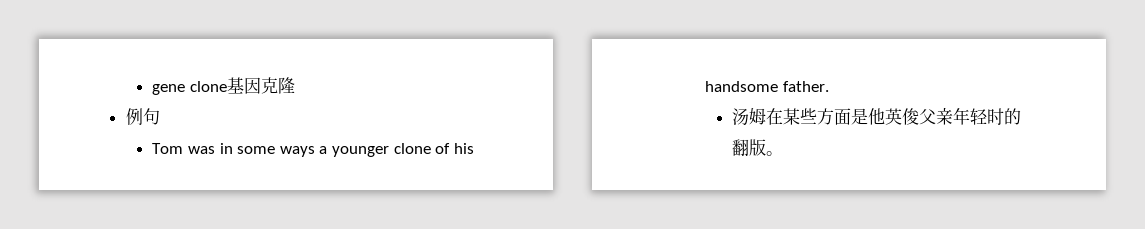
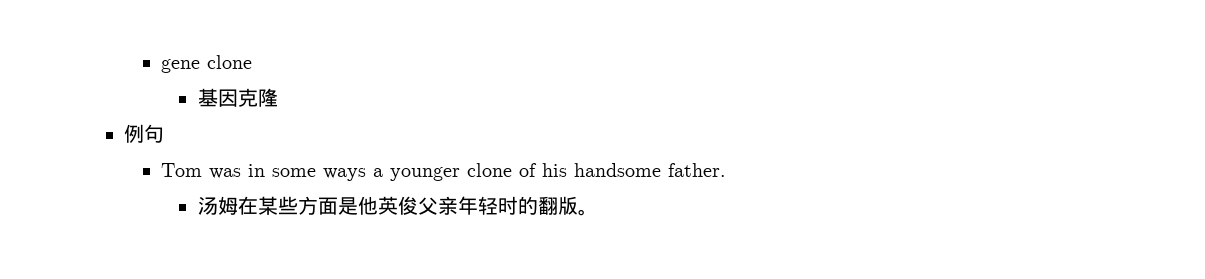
- gene clone基因克隆
+ gene clone
+ 基因克隆

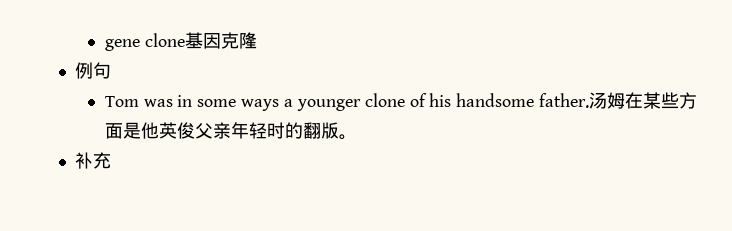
- gene clone
- 基因克隆
+ gene clone基因克隆
- Tom was in some ways a younger clone of his handsome father.
- 汤姆在某些方面是他英俊父亲年轻时的翻版。
+ Tom was in some ways a younger clone of his handsome father.汤姆在某些方面是他英俊父亲年轻时的翻版。
+ 补充

